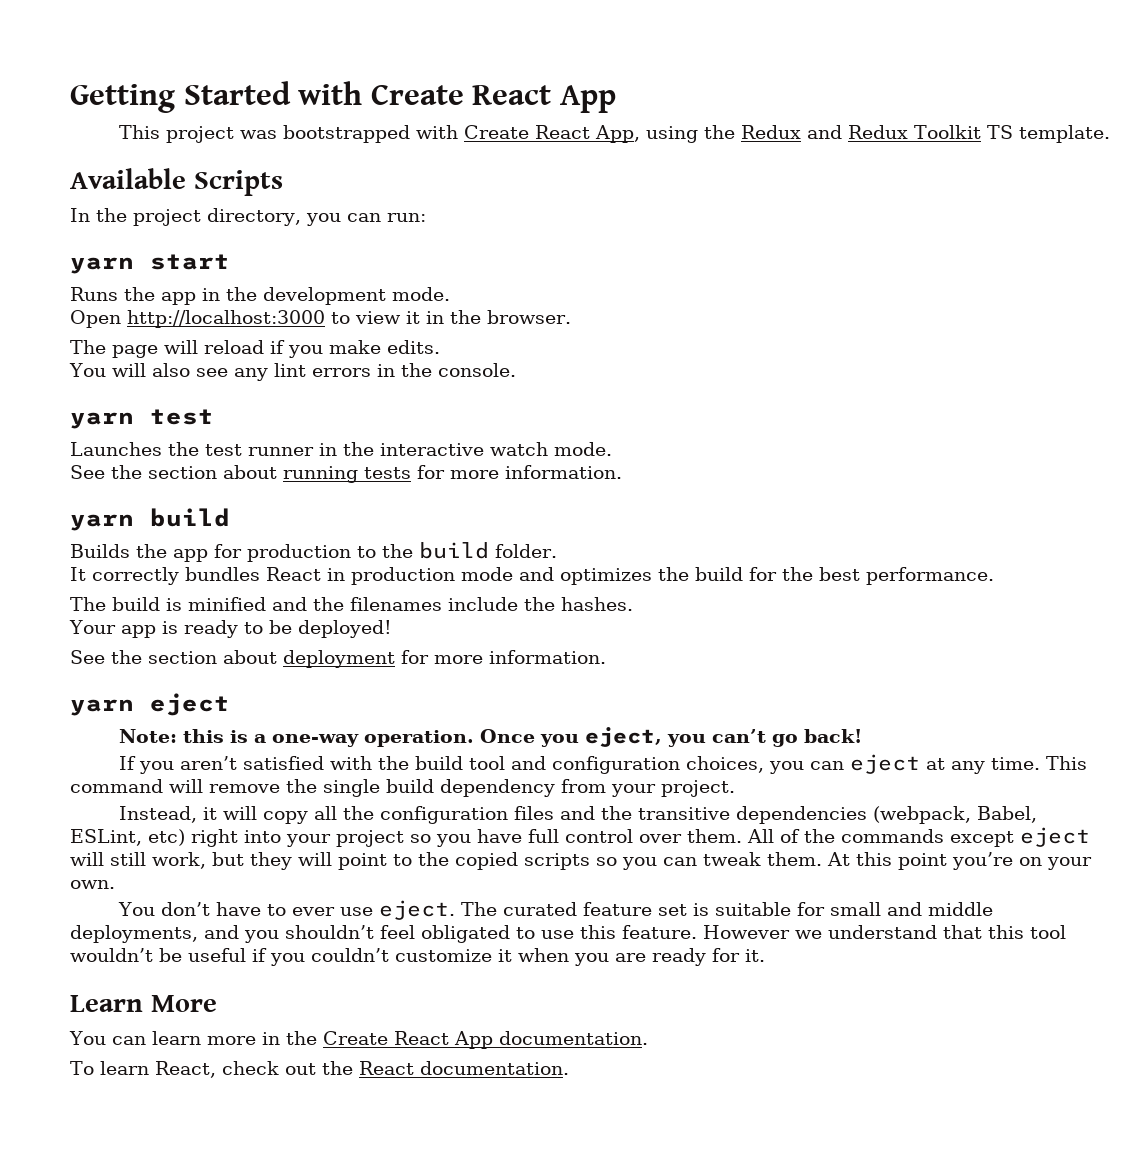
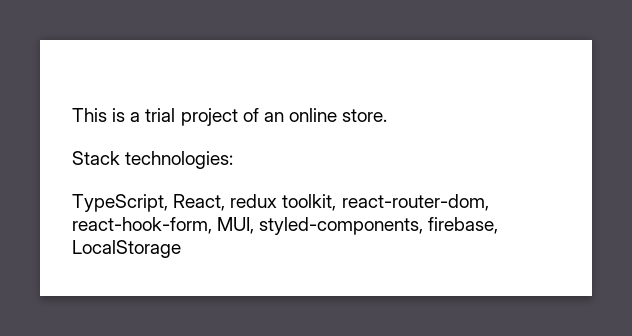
- Getting Started with Create React App
- This project was bootstrapped with Create React App, using the Redux and Redux Toolkit TS template.
- Available Scripts
- In the project directory, you can run:
- yarn start
- Runs the app in the development mode.
- Open http://localhost:3000 to view it in the browser.
- The page will reload if you make edits.
- You will also see any lint errors in the console.
- yarn test
- Launches the test runner in the interactive watch mode.
- See the section about running tests for more information.
- yarn build
- Builds the app for production to the build folder.
- It correctly bundles React in production mode and optimizes the build for the best performance.
- The build is minified and the filenames include the hashes.
- Your app is ready to be deployed!
- See the section about deployment for more information.
- yarn eject
- Note: this is a one-way operation. Once you eject, you can’t go back!
- If you aren’t satisfied with the build tool and configuration choices, you can eject at any time. This command will remove the single build dependency from your project.
- Instead, it will copy all the configuration files and the transitive dependencies (webpack, Babel, ESLint, etc) right into your project so you have full control over them. All of the commands except eject will still work, but they will point to the copied scripts so you can tweak them. At this point you’re on your own.
- You don’t have to ever use eject. The curated feature set is suitable for small and middle deployments, and you shouldn’t feel obligated to use this feature. However we understand that this tool wouldn’t be useful if you couldn’t customize it when you are ready for it.
- Learn More
- You can learn more in the Create React App documentation.
- To learn React, check out the React documentation.
+ This is a trial project of an online store.
+ Stack technologies:
+ TypeScript, React, redux toolkit, react-router-dom, react-hook-form, MUI, styled-components, firebase, LocalStorage

